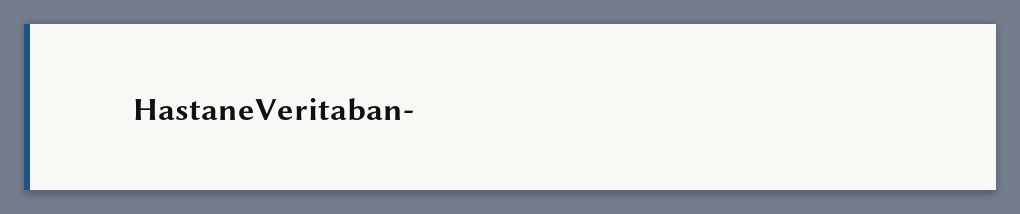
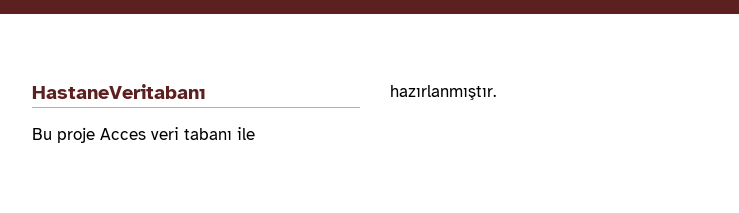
- HastaneVeritaban-
+ HastaneVeritabanı
+ Bu proje Acces veri tabanı ile hazırlanmıştır.

